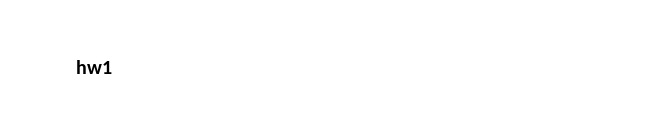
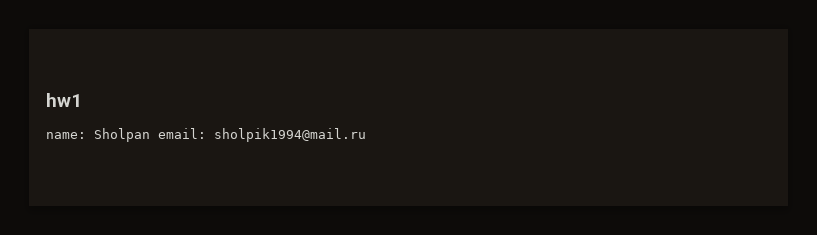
+ name: Sholpan email: sholpik1994@mail.ru

